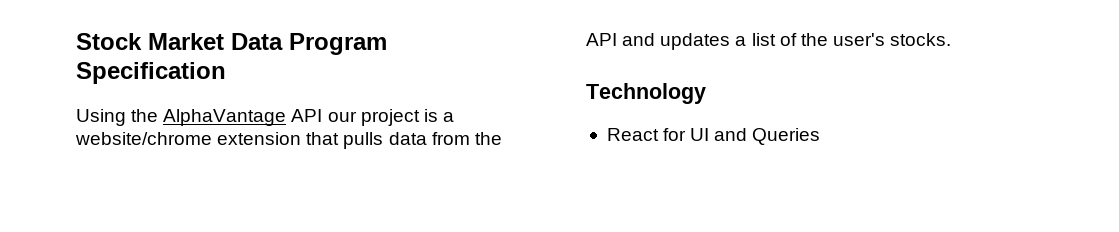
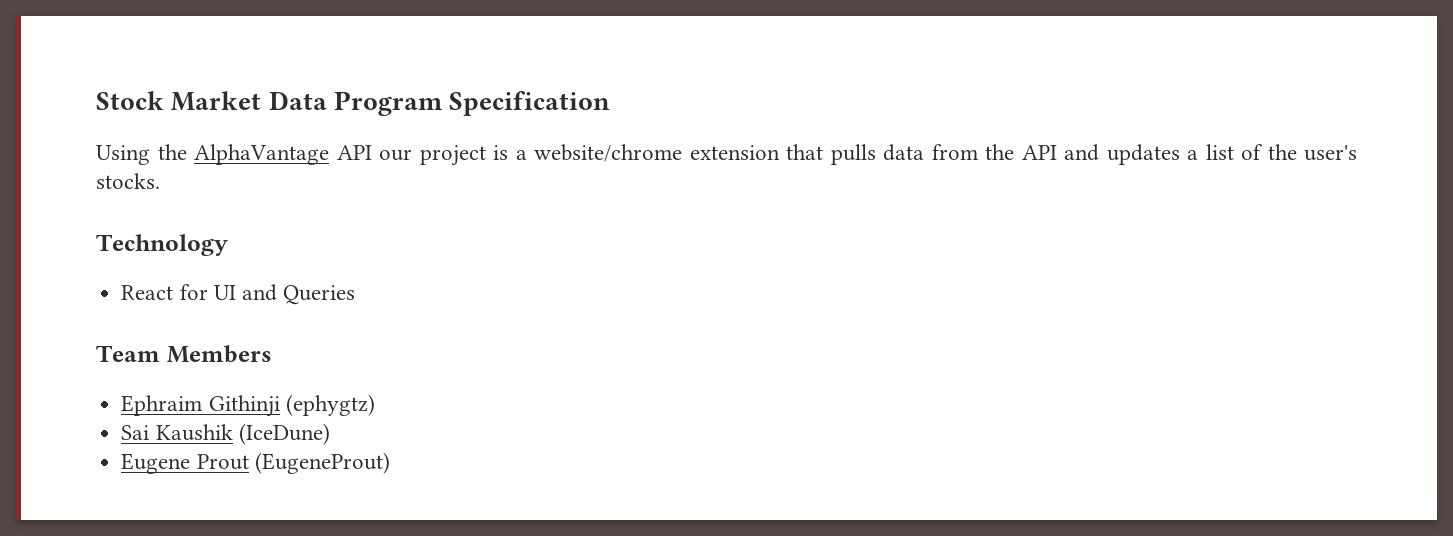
+ Team Members
+ Ephraim Githinji (ephygtz)
+ Sai Kaushik (IceDune)
+ Eugene Prout (EugeneProut)

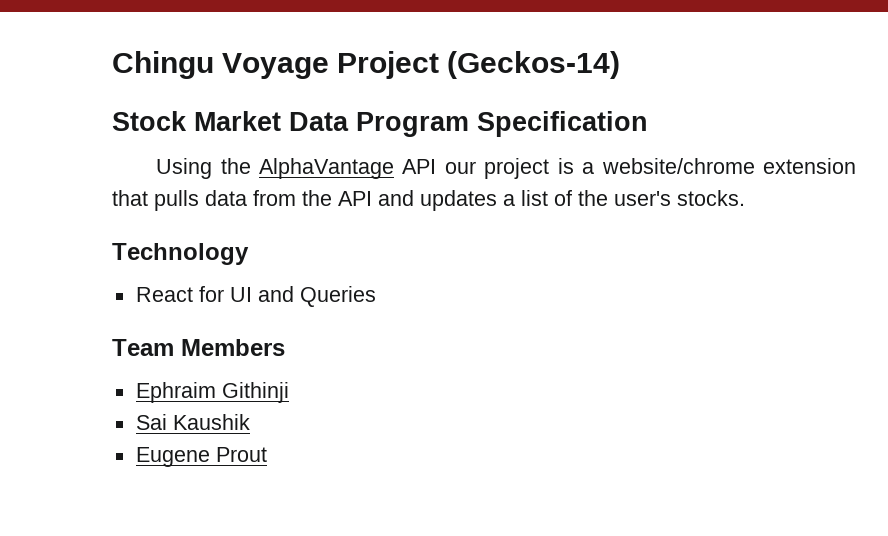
+ Chingu Voyage Project (Geckos-14)
- Ephraim Githinji (ephygtz)
+ Ephraim Githinji
- Sai Kaushik (IceDune)
+ Sai Kaushik
- Eugene Prout (EugeneProut)
+ Eugene Prout

